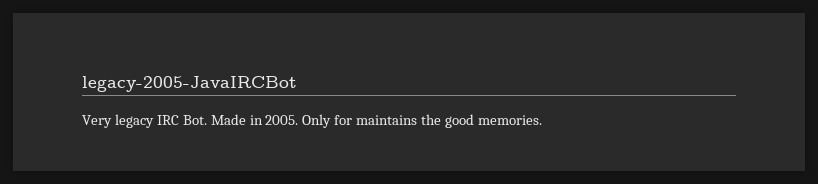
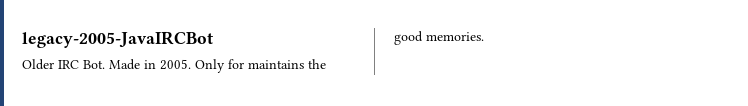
- Very legacy IRC Bot. Made in 2005.
+ Older IRC Bot. Made in 2005.

